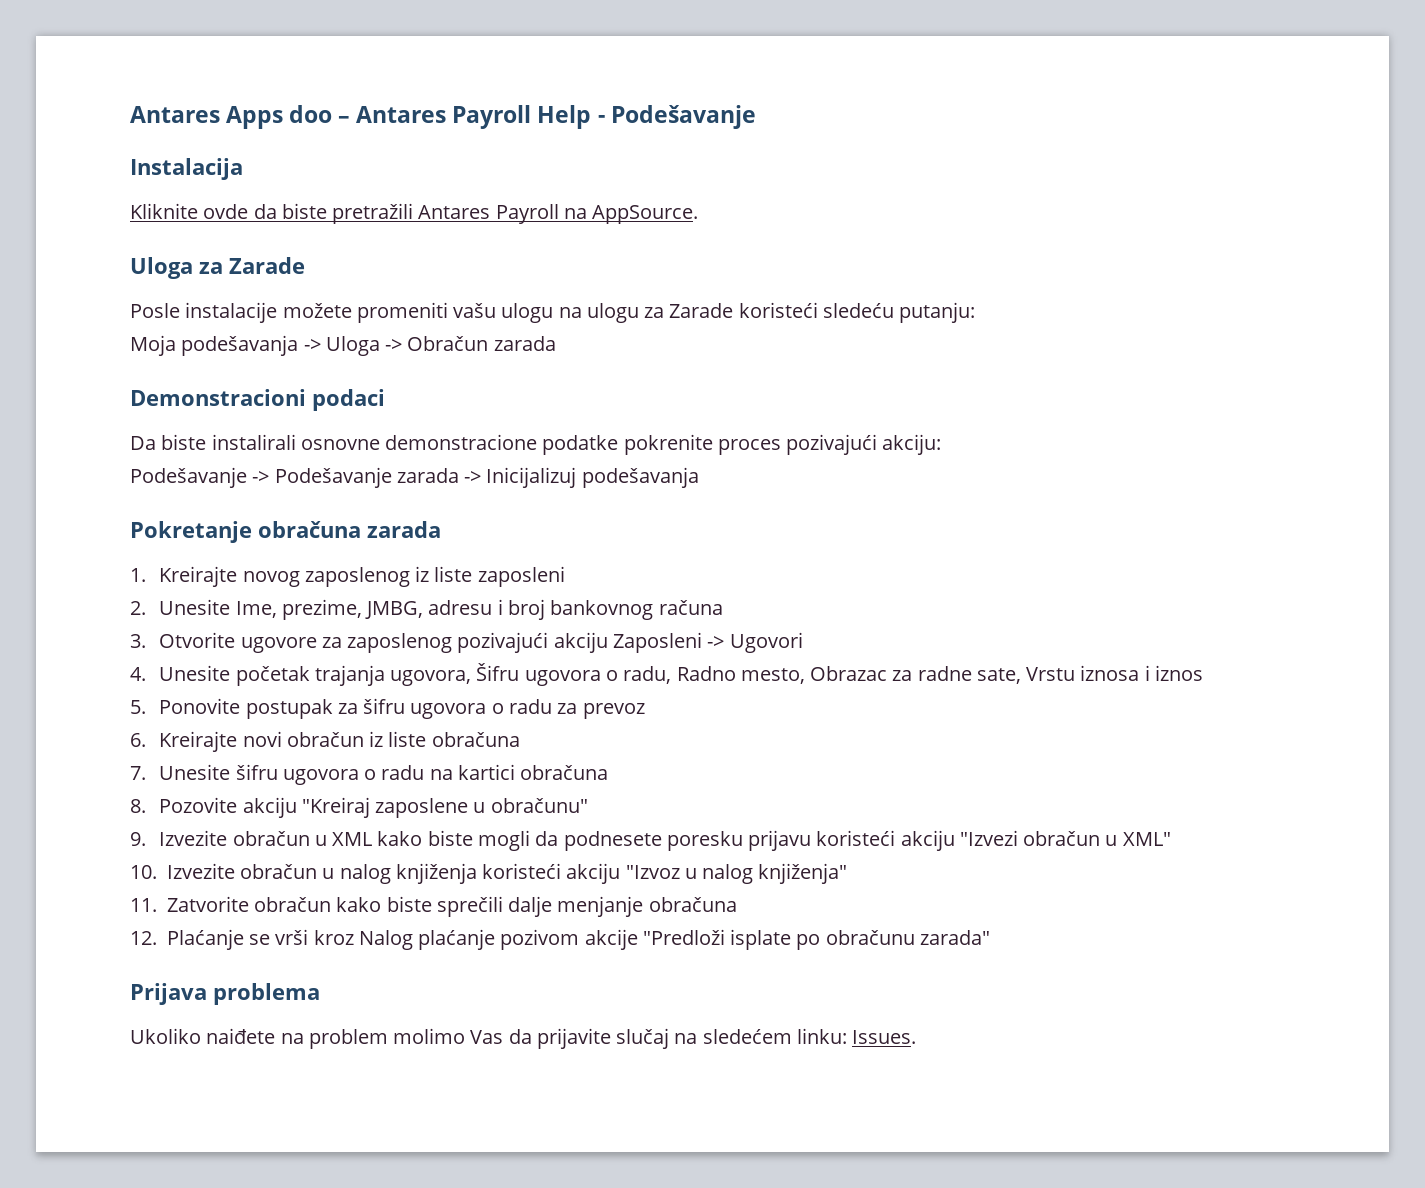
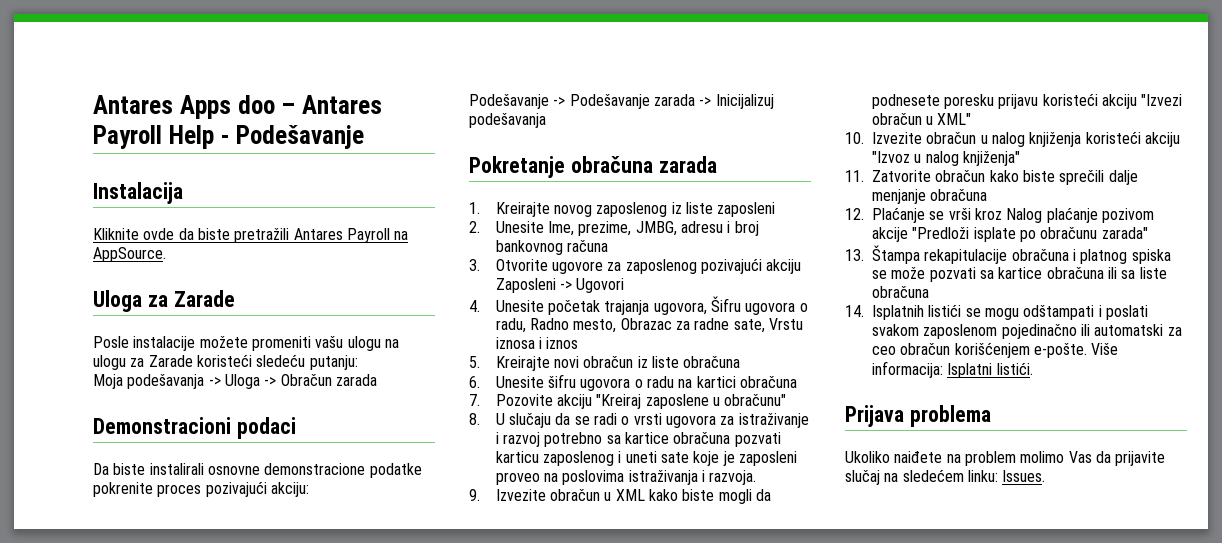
- 5. Ponovite postupak za šifru ugovora o radu za prevoz
- 6. Kreirajte novi obračun iz liste obračuna
+ 5. Kreirajte novi obračun iz liste obračuna
- 7. Unesite šifru ugovora o radu na kartici obračuna
+ 6. Unesite šifru ugovora o radu na kartici obračuna
- 8. Pozovite akciju "Kreiraj zaposlene u obračunu"
+ 7. Pozovite akciju "Kreiraj zaposlene u obračunu"
+ 8. U slučaju da se radi o vrsti ugovora za istraživanje i razvoj potrebno sa kartice obračuna pozvati karticu zaposlenog i uneti sate koje je zaposleni proveo na poslovima istraživanja i razvoja.
+ 13. Štampa rekapitulacije obračuna i platnog spiska se može pozvati sa kartice obračuna ili sa liste obračuna
+ 14. Isplatnih listići se mogu odštampati i poslati svakom zaposlenom pojedinačno ili automatski za ceo obračun korišćenjem e-pošte. Više informacija: Isplatni listići.

